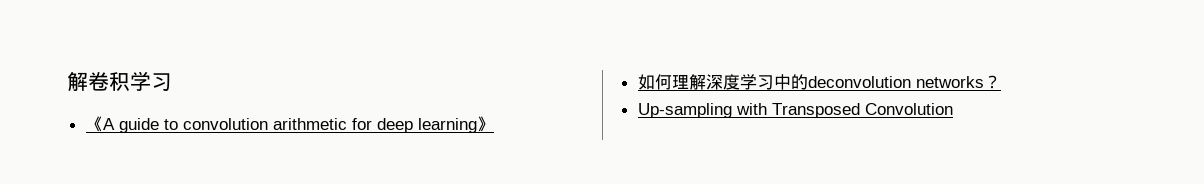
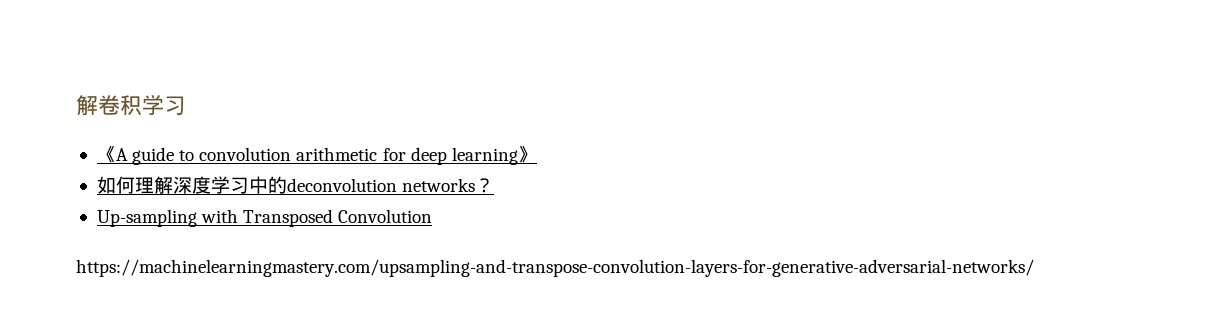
+ https://machinelearningmastery.com/upsampling-and-transpose-convolution-layers-for-generative-adversarial-networks/

